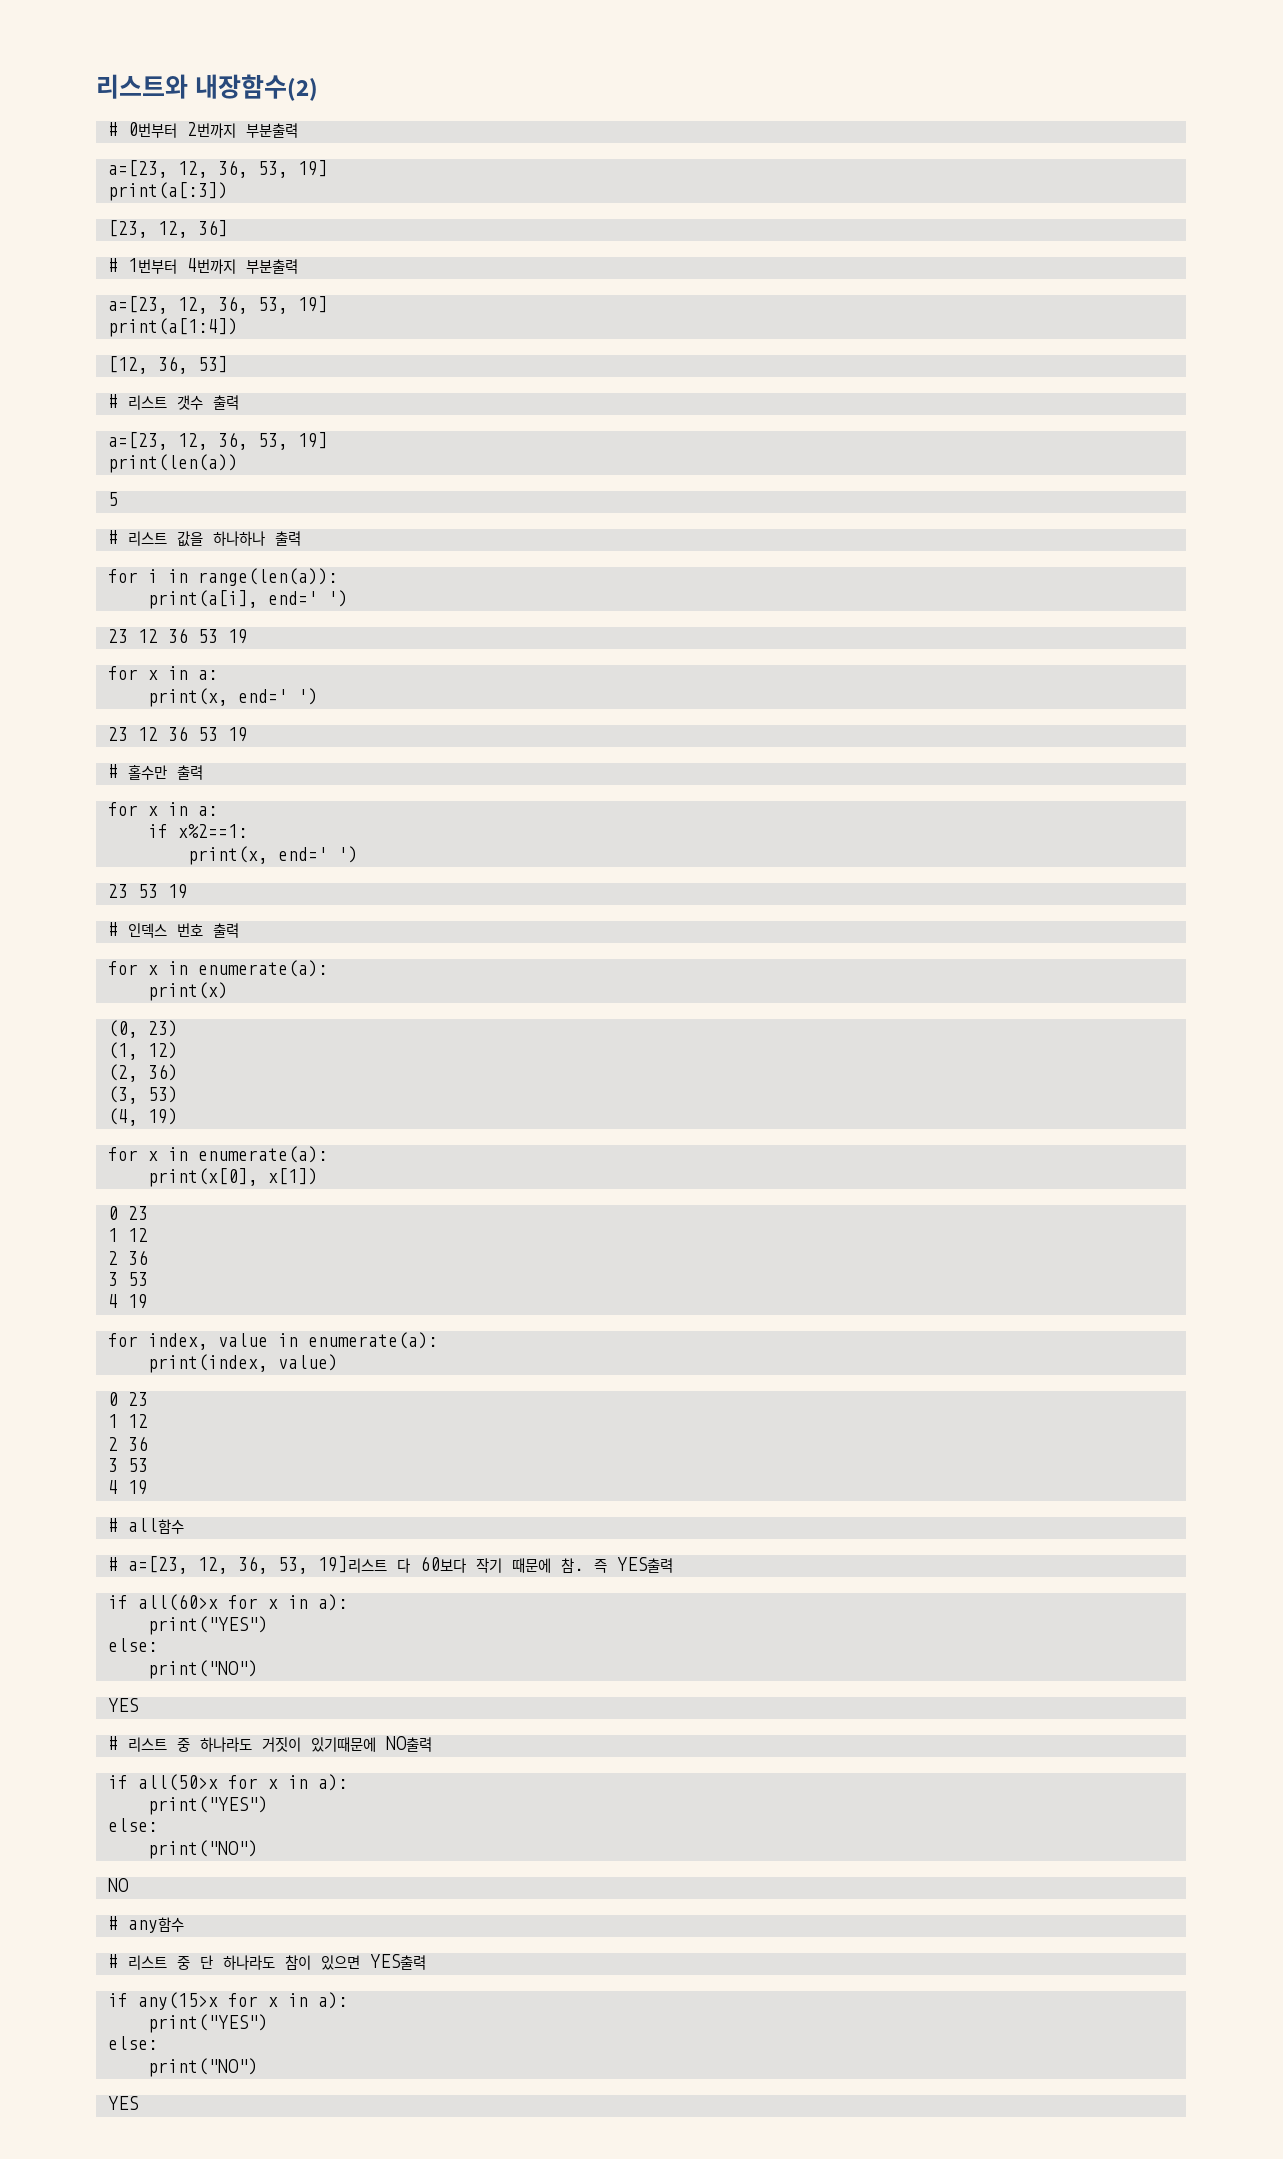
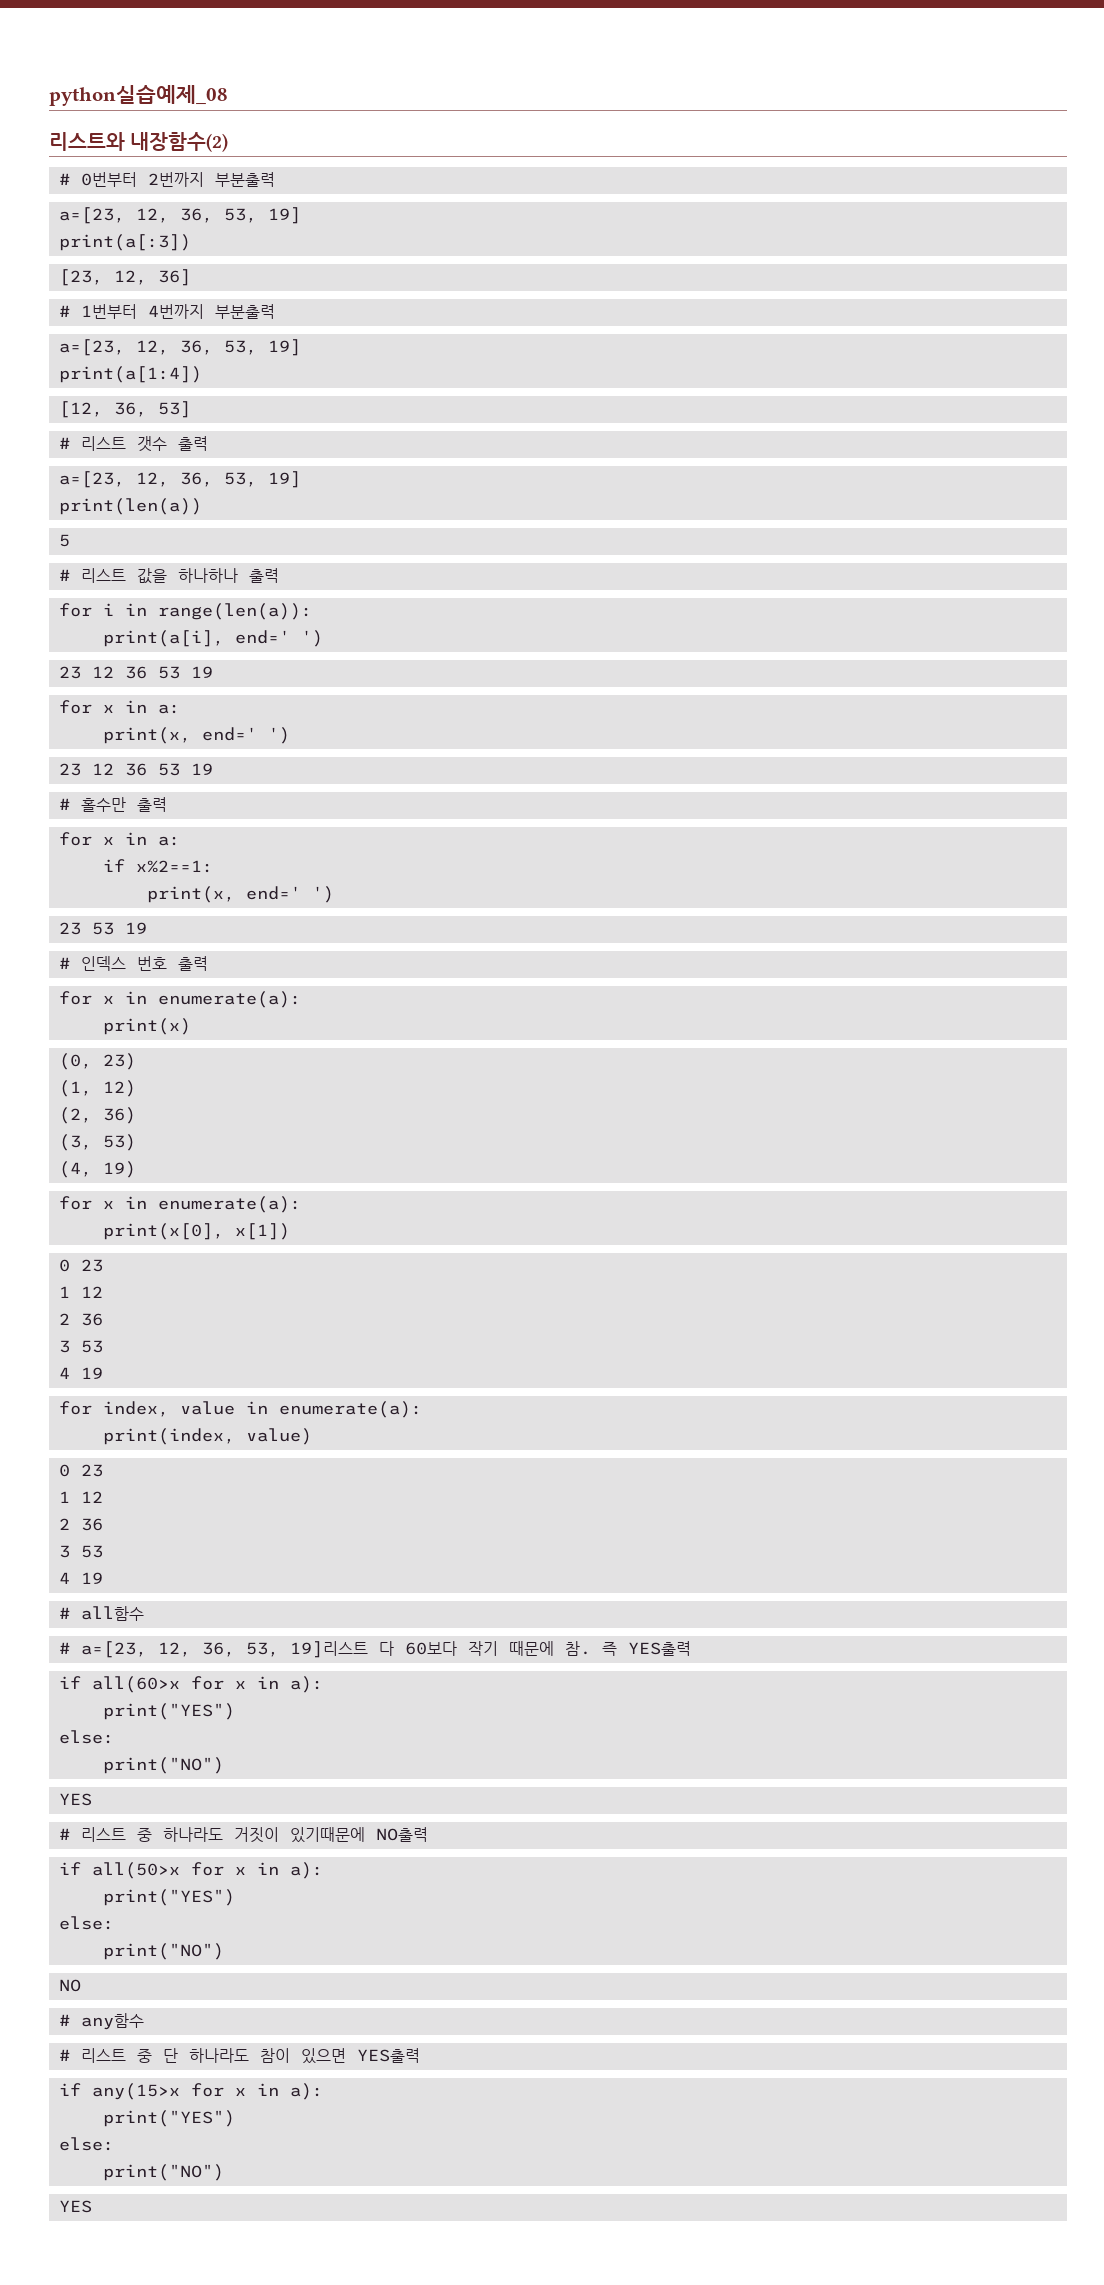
+ python실습예제_08

